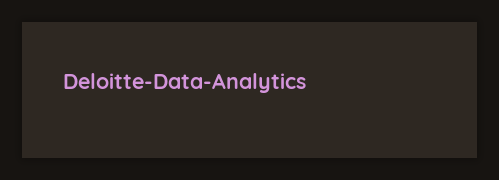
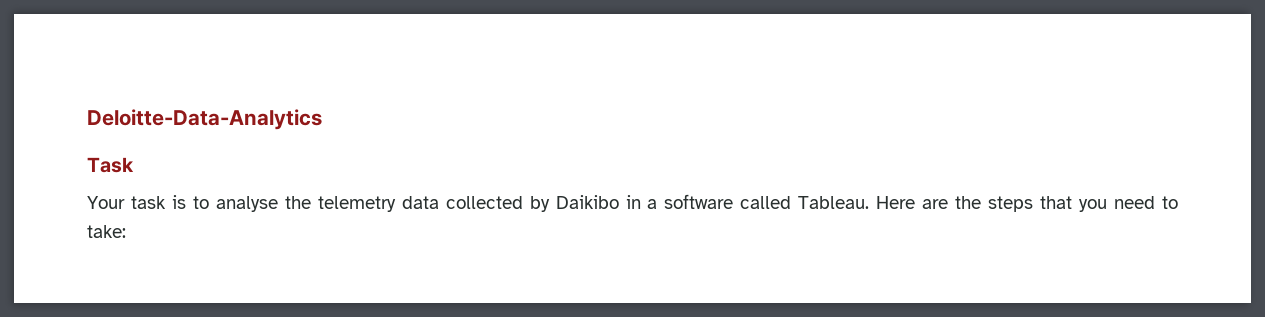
+ Task
+ Your task is to analyse the telemetry data collected by Daikibo in a software called Tableau. Here are the steps that you need to take:

